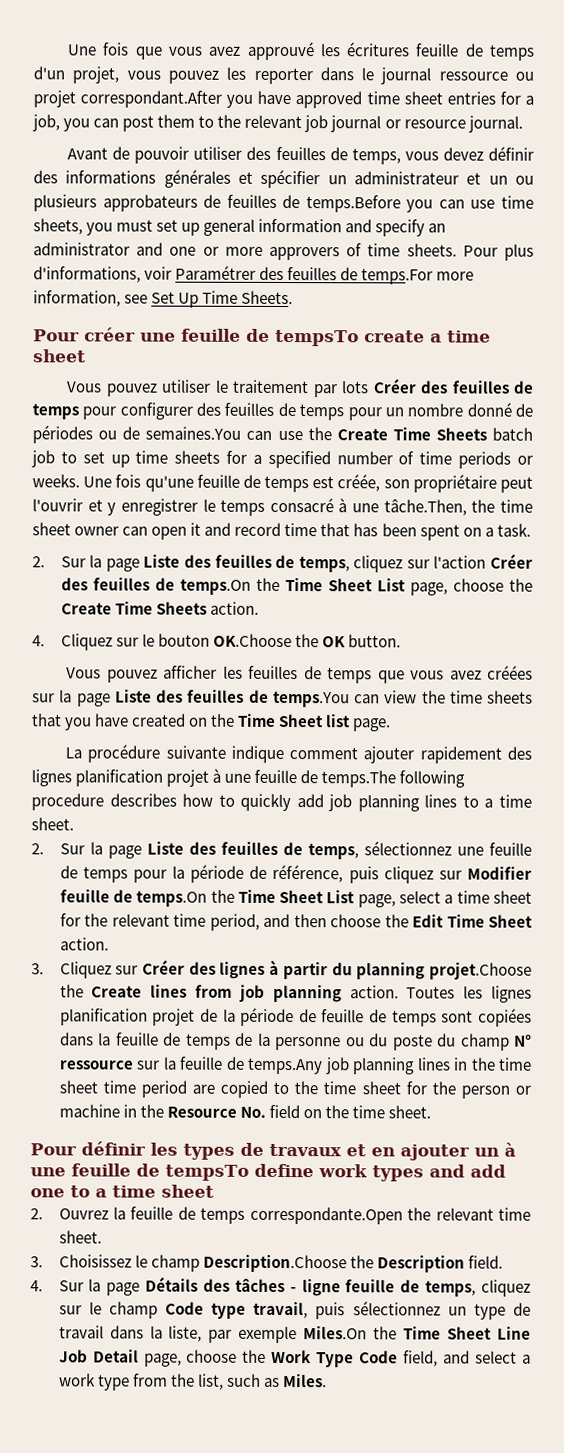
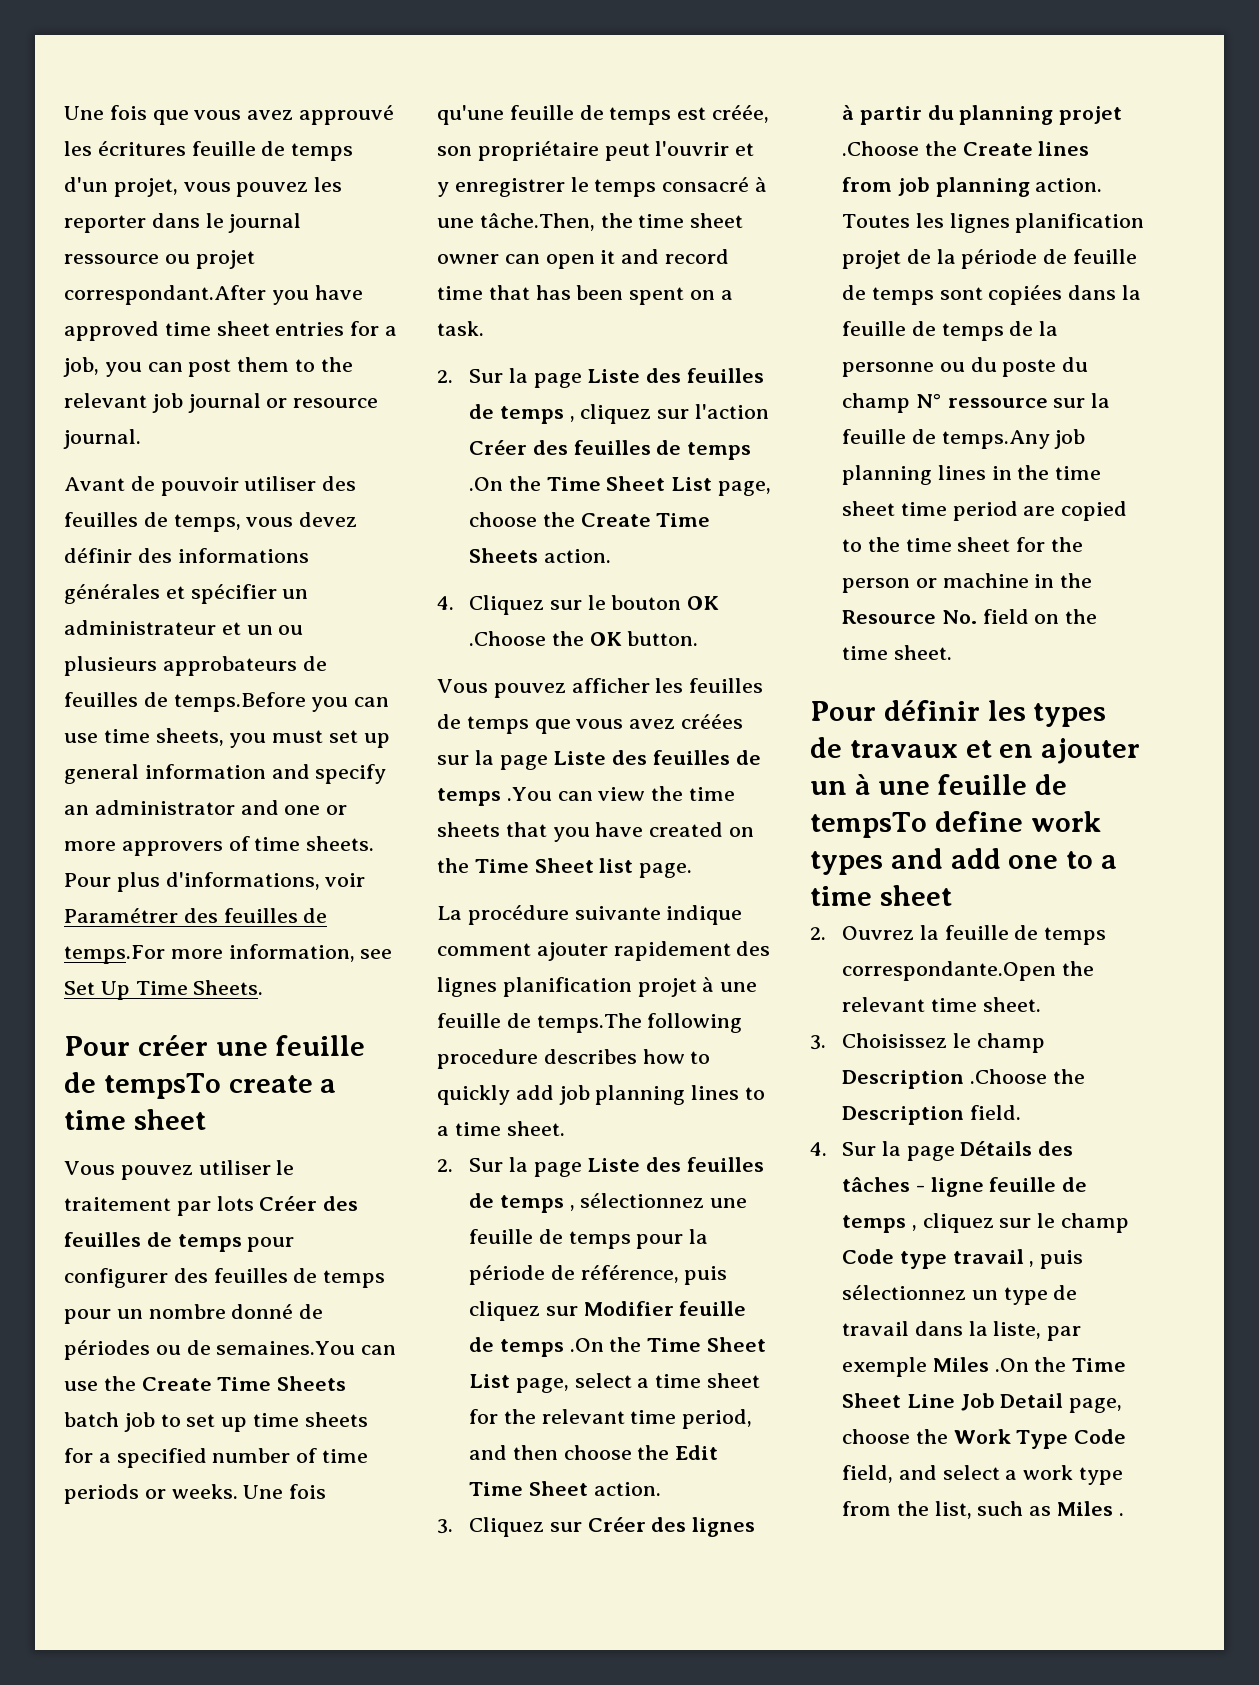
- 2. Sur la page Liste des feuilles de temps, cliquez sur l'action Créer des feuilles de temps.On the Time Sheet List page, choose the Create Time Sheets action.
+ 2. Sur la page Liste des feuilles de temps , cliquez sur l'action Créer des feuilles de temps .On the Time Sheet List page, choose the Create Time Sheets action.
- 4. Cliquez sur le bouton OK.Choose the OK button.
+ 4. Cliquez sur le bouton OK .Choose the OK button.
- Vous pouvez afficher les feuilles de temps que vous avez créées sur la page Liste des feuilles de temps.You can view the time sheets that you have created on the Time Sheet list page.
+ Vous pouvez afficher les feuilles de temps que vous avez créées sur la page Liste des feuilles de temps .You can view the time sheets that you have created on the Time Sheet list page.
- 2. Sur la page Liste des feuilles de temps, sélectionnez une feuille de temps pour la période de référence, puis cliquez sur Modifier feuille de temps.On the Time Sheet List page, select a time sheet for the relevant time period, and then choose the Edit Time Sheet action.
+ 2. Sur la page Liste des feuilles de temps , sélectionnez une feuille de temps pour la période de référence, puis cliquez sur Modifier feuille de temps .On the Time Sheet List page, select a time sheet for the relevant time period, and then choose the Edit Time Sheet action.
- 3. Cliquez sur Créer des lignes à partir du planning projet.Choose the Create lines from job planning action.
+ 3. Cliquez sur Créer des lignes à partir du planning projet .Choose the Create lines from job planning action.
- 3. Choisissez le champ Description.Choose the Description field.
+ 3. Choisissez le champ Description .Choose the Description field.
- 4. Sur la page Détails des tâches - ligne feuille de temps, cliquez sur le champ Code type travail, puis sélectionnez un type de travail dans la liste, par exemple Miles.On the Time Sheet Line Job Detail page, choose the Work Type Code field, and select a work type from the list, such as Miles.
+ 4. Sur la page Détails des tâches - ligne feuille de temps , cliquez sur le champ Code type travail , puis sélectionnez un type de travail dans la liste, par exemple Miles .On the Time Sheet Line Job Detail page, choose the Work Type Code field, and select a work type from the list, such as Miles .

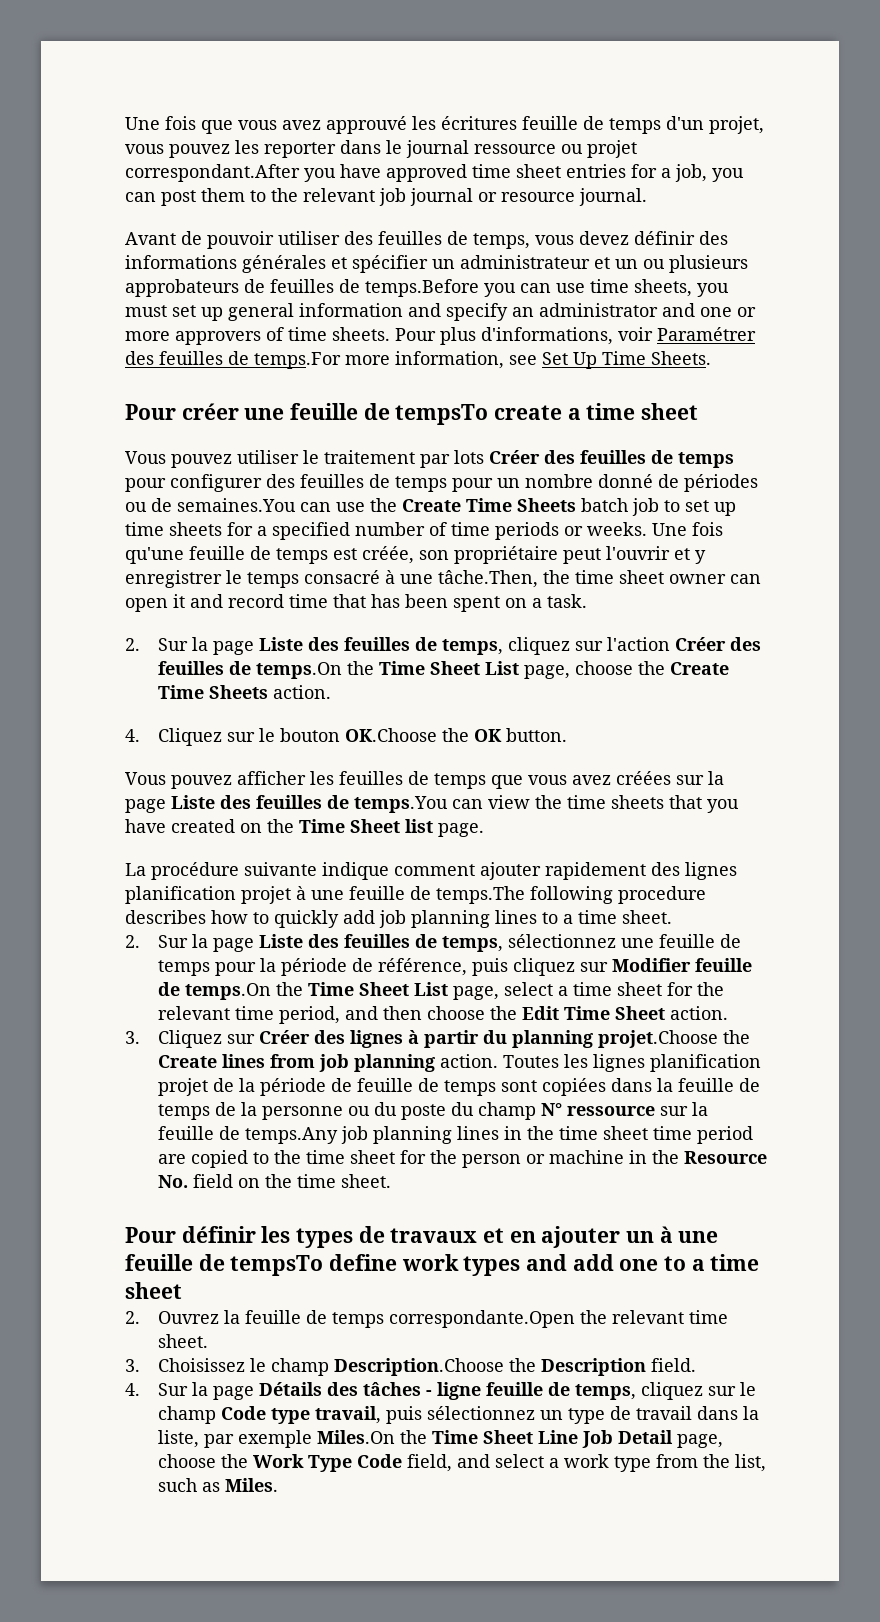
- 2. Sur la page Liste des feuilles de temps , cliquez sur l'action Créer des feuilles de temps .On the Time Sheet List page, choose the Create Time Sheets action.
+ 2. Sur la page Liste des feuilles de temps, cliquez sur l'action Créer des feuilles de temps.On the Time Sheet List page, choose the Create Time Sheets action.
- 4. Cliquez sur le bouton OK .Choose the OK button.
+ 4. Cliquez sur le bouton OK.Choose the OK button.
- Vous pouvez afficher les feuilles de temps que vous avez créées sur la page Liste des feuilles de temps .You can view the time sheets that you have created on the Time Sheet list page.
+ Vous pouvez afficher les feuilles de temps que vous avez créées sur la page Liste des feuilles de temps.You can view the time sheets that you have created on the Time Sheet list page.
- 2. Sur la page Liste des feuilles de temps , sélectionnez une feuille de temps pour la période de référence, puis cliquez sur Modifier feuille de temps .On the Time Sheet List page, select a time sheet for the relevant time period, and then choose the Edit Time Sheet action.
+ 2. Sur la page Liste des feuilles de temps, sélectionnez une feuille de temps pour la période de référence, puis cliquez sur Modifier feuille de temps.On the Time Sheet List page, select a time sheet for the relevant time period, and then choose the Edit Time Sheet action.
- 3. Cliquez sur Créer des lignes à partir du planning projet .Choose the Create lines from job planning action.
+ 3. Cliquez sur Créer des lignes à partir du planning projet.Choose the Create lines from job planning action.
- 3. Choisissez le champ Description .Choose the Description field.
+ 3. Choisissez le champ Description.Choose the Description field.
- 4. Sur la page Détails des tâches - ligne feuille de temps , cliquez sur le champ Code type travail , puis sélectionnez un type de travail dans la liste, par exemple Miles .On the Time Sheet Line Job Detail page, choose the Work Type Code field, and select a work type from the list, such as Miles .
+ 4. Sur la page Détails des tâches - ligne feuille de temps, cliquez sur le champ Code type travail, puis sélectionnez un type de travail dans la liste, par exemple Miles.On the Time Sheet Line Job Detail page, choose the Work Type Code field, and select a work type from the list, such as Miles.

